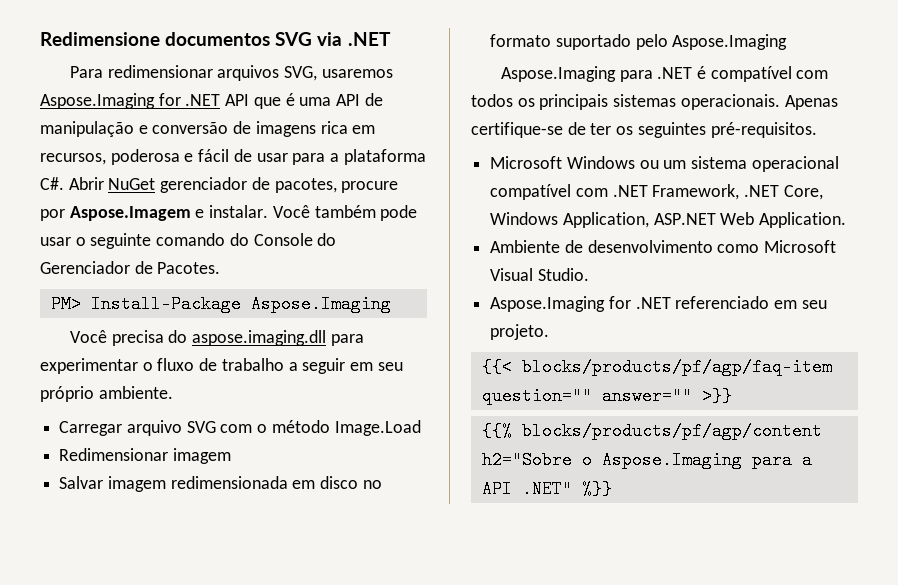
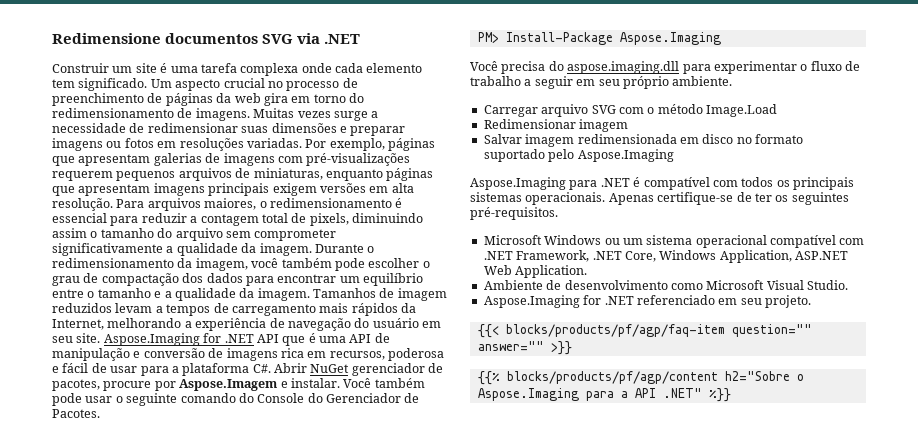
- Para redimensionar arquivos SVG, usaremos Aspose.Imaging for .NET API que é uma API de manipulação e conversão de imagens rica em recursos, poderosa e fácil de usar para a plataforma C#. Abrir NuGet gerenciador de pacotes, procure por Aspose.Imagem e instalar.
+ Construir um site é uma tarefa complexa onde cada elemento tem significado. Um aspecto crucial no processo de preenchimento de páginas da web gira em torno do redimensionamento de imagens. Muitas vezes surge a necessidade de redimensionar suas dimensões e preparar imagens ou fotos em resoluções variadas. Por exemplo, páginas que apresentam galerias de imagens com pré-visualizações requerem pequenos arquivos de miniaturas, enquanto páginas que apresentam imagens principais exigem versões em alta resolução. Para arquivos maiores, o redimensionamento é essencial para reduzir a contagem total de pixels, diminuindo assim o tamanho do arquivo sem comprometer significativamente a qualidade da imagem. Durante o redimensionamento da imagem, você também pode escolher o grau de compactação dos dados para encontrar um equilíbrio entre o tamanho e a qualidade da imagem. Tamanhos de imagem reduzidos levam a tempos de carregamento mais rápidos da Internet, melhorando a experiência de navegação do usuário em seu site. Aspose.Imaging for .NET API que é uma API de manipulação e conversão de imagens rica em recursos, poderosa e fácil de usar para a plataforma C#. Abrir NuGet gerenciador de pacotes, procure por Aspose.Imagem e instalar.

